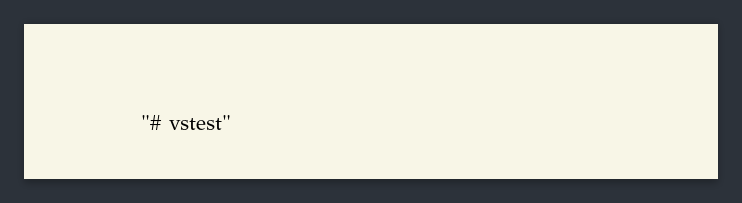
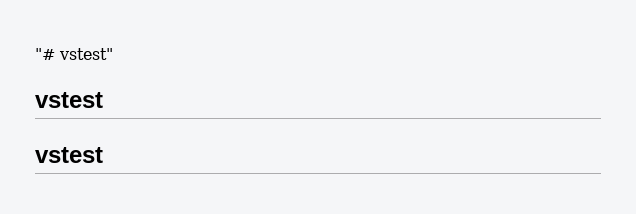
  "# vstest"
+ vstest
+ vstest

